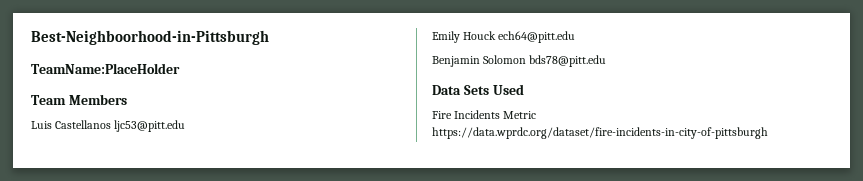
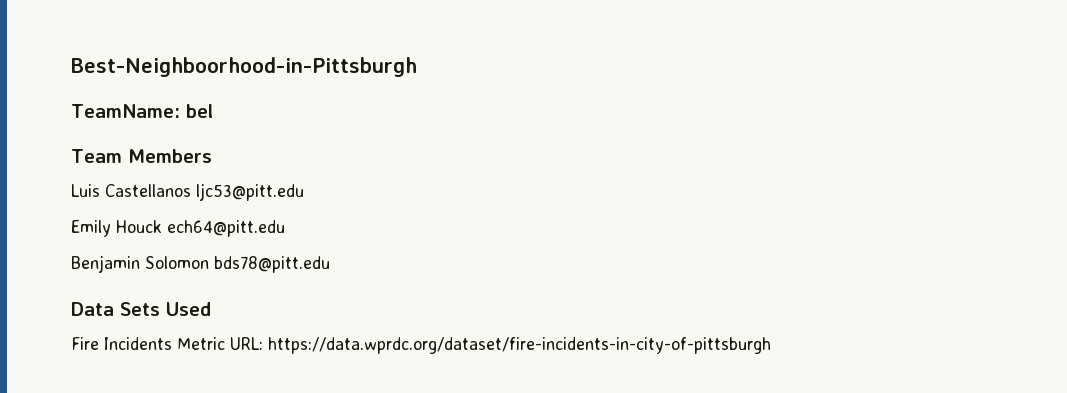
- TeamName:PlaceHolder
+ TeamName: bel
- Fire Incidents Metric https://data.wprdc.org/dataset/fire-incidents-in-city-of-pittsburgh
+ Fire Incidents Metric URL: https://data.wprdc.org/dataset/fire-incidents-in-city-of-pittsburgh

